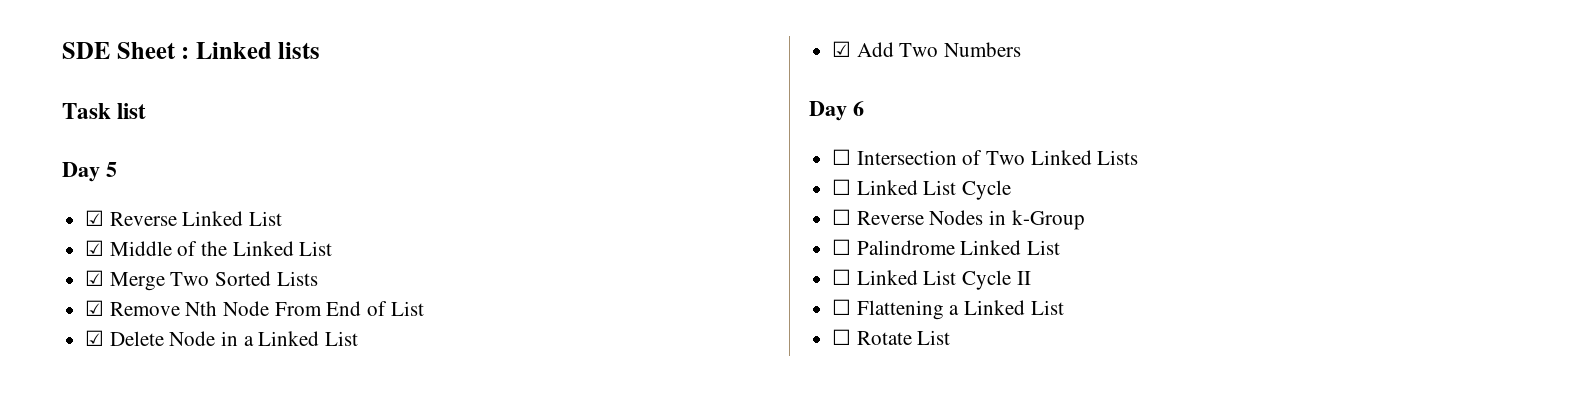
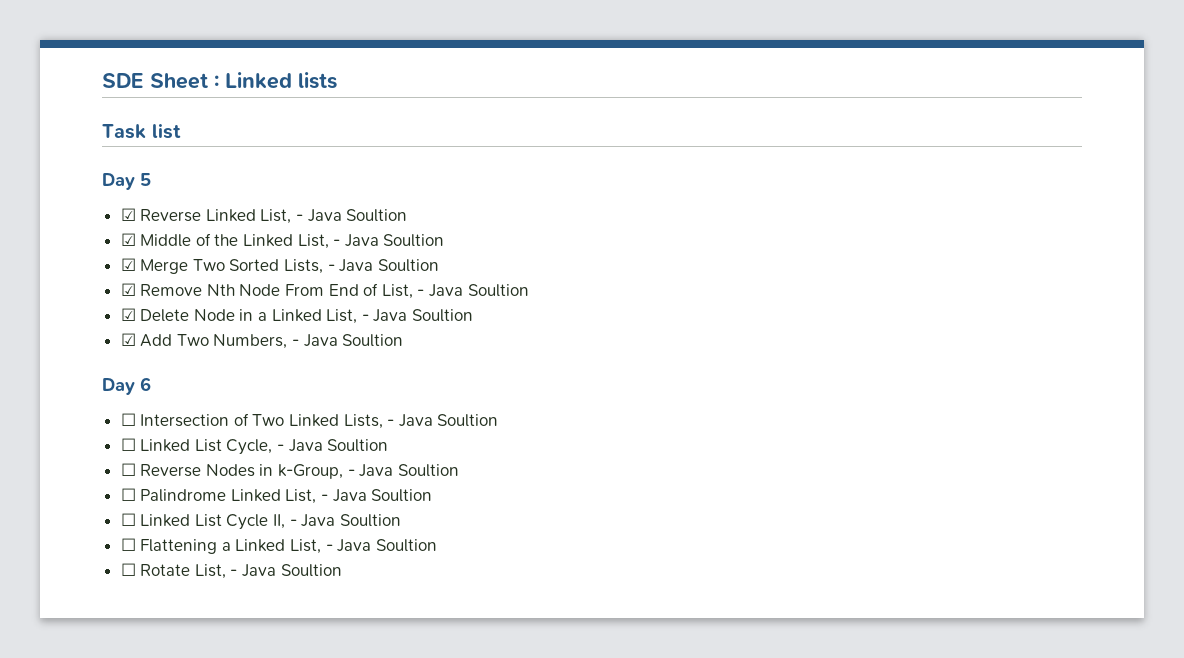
- ☑ Reverse Linked List
+ ☑ Reverse Linked List, - Java Soultion
- ☑ Middle of the Linked List
+ ☑ Middle of the Linked List, - Java Soultion
- ☑ Merge Two Sorted Lists
+ ☑ Merge Two Sorted Lists, - Java Soultion
- ☑ Remove Nth Node From End of List
+ ☑ Remove Nth Node From End of List, - Java Soultion
- ☑ Delete Node in a Linked List
+ ☑ Delete Node in a Linked List, - Java Soultion
- ☑ Add Two Numbers
+ ☑ Add Two Numbers, - Java Soultion
- ☐ Intersection of Two Linked Lists
- ☐ Linked List Cycle
- ☐ Reverse Nodes in k-Group
- ☐ Palindrome Linked List
- ☐ Linked List Cycle II
- ☐ Flattening a Linked List
- ☐ Rotate List
+ ☐ Intersection of Two Linked Lists, - Java Soultion
+ ☐ Linked List Cycle, - Java Soultion
+ ☐ Reverse Nodes in k-Group, - Java Soultion
+ ☐ Palindrome Linked List, - Java Soultion
+ ☐ Linked List Cycle II, - Java Soultion
+ ☐ Flattening a Linked List, - Java Soultion
+ ☐ Rotate List, - Java Soultion

